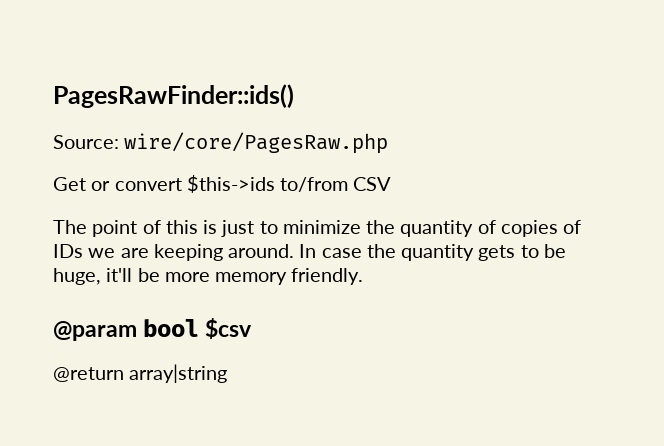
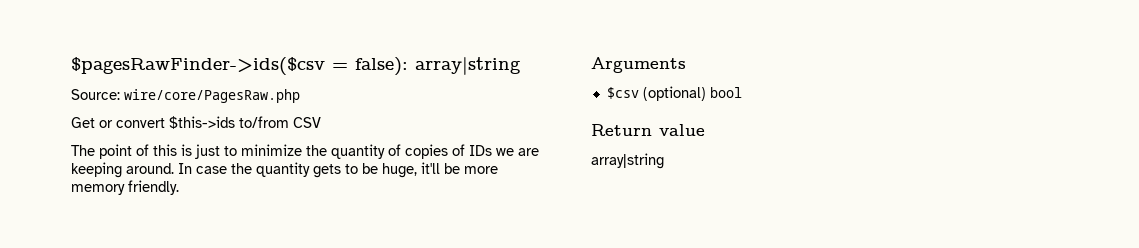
- PagesRawFinder::ids()
+ $pagesRawFinder->ids($csv = false): array|string
- @param bool $csv
- @return array|string
+ Arguments
+ $csv (optional) bool
+ Return value
+ array|string

